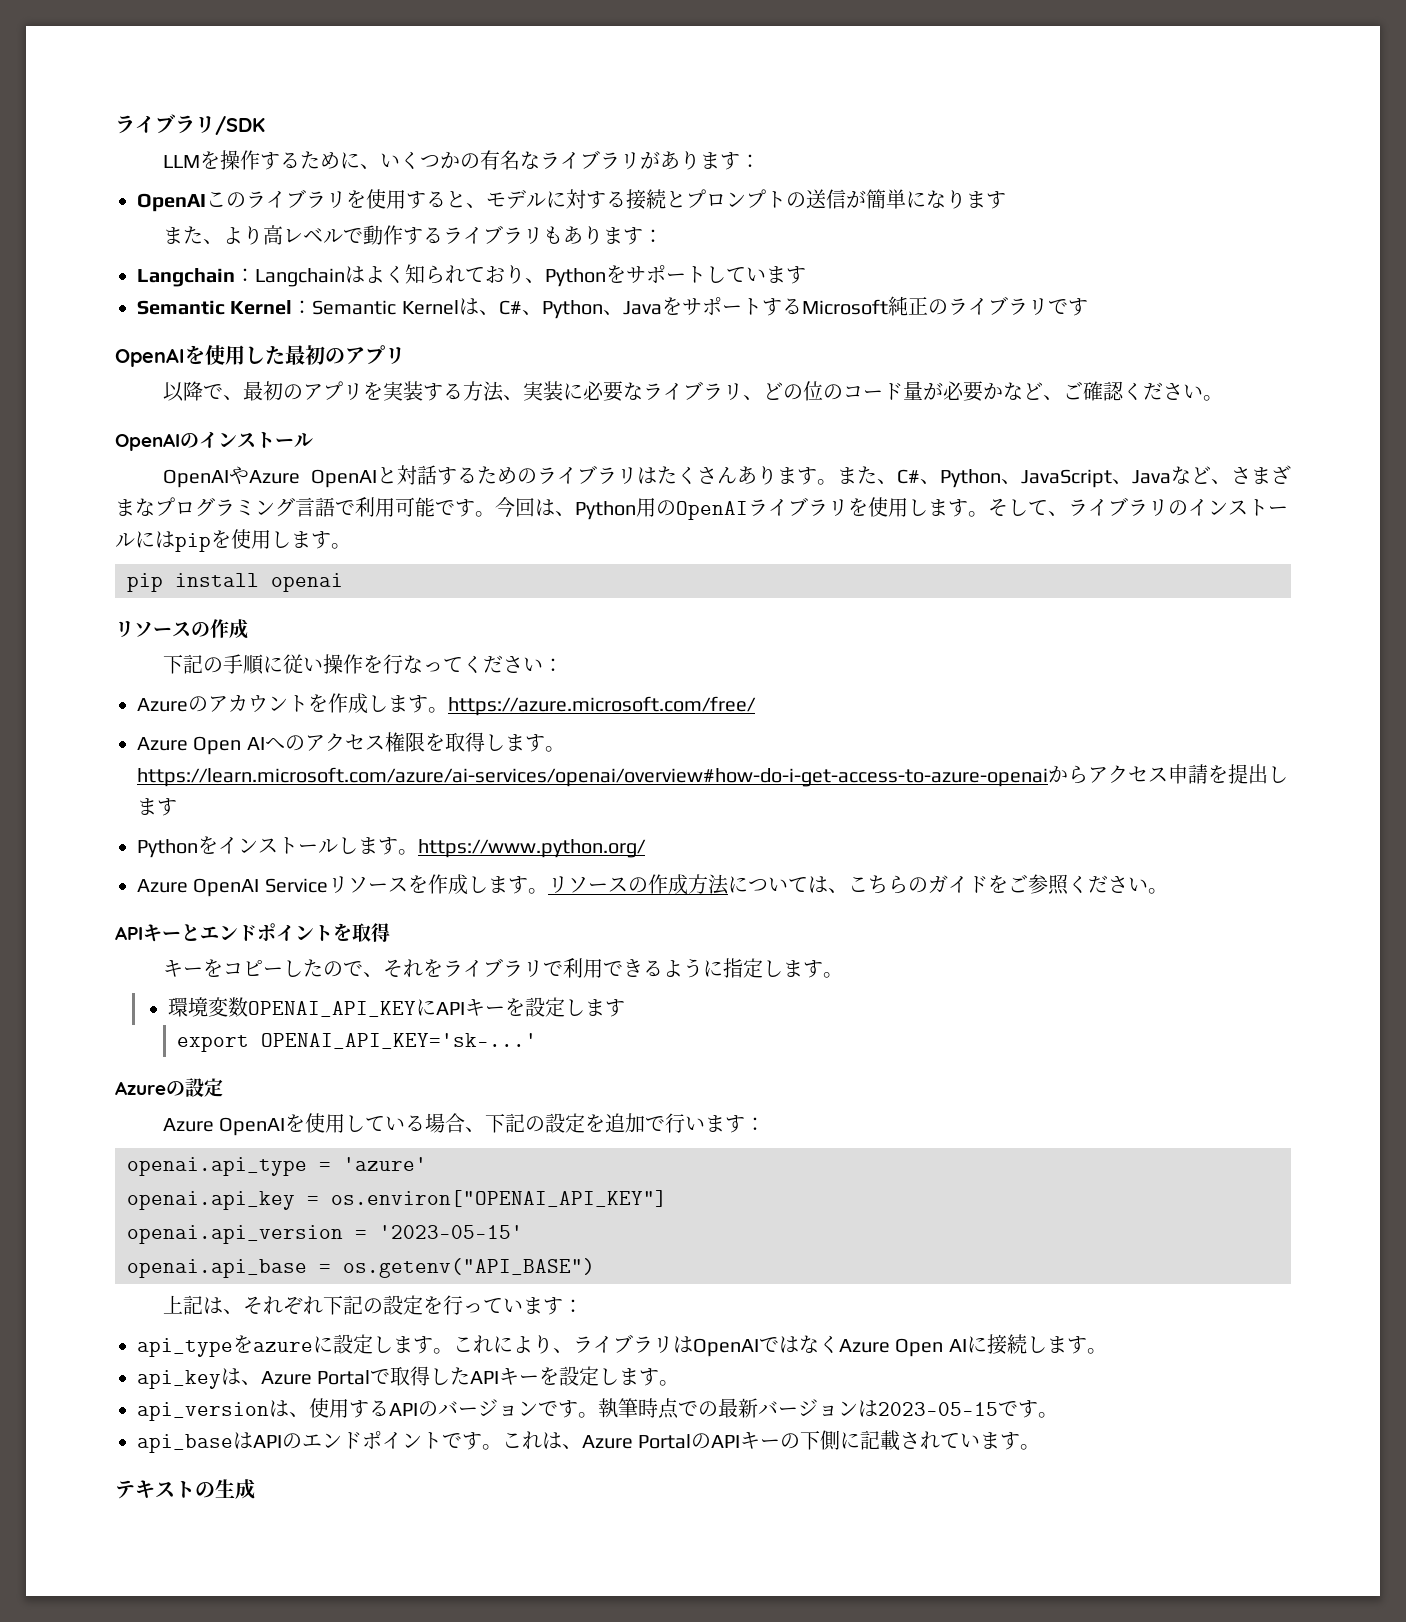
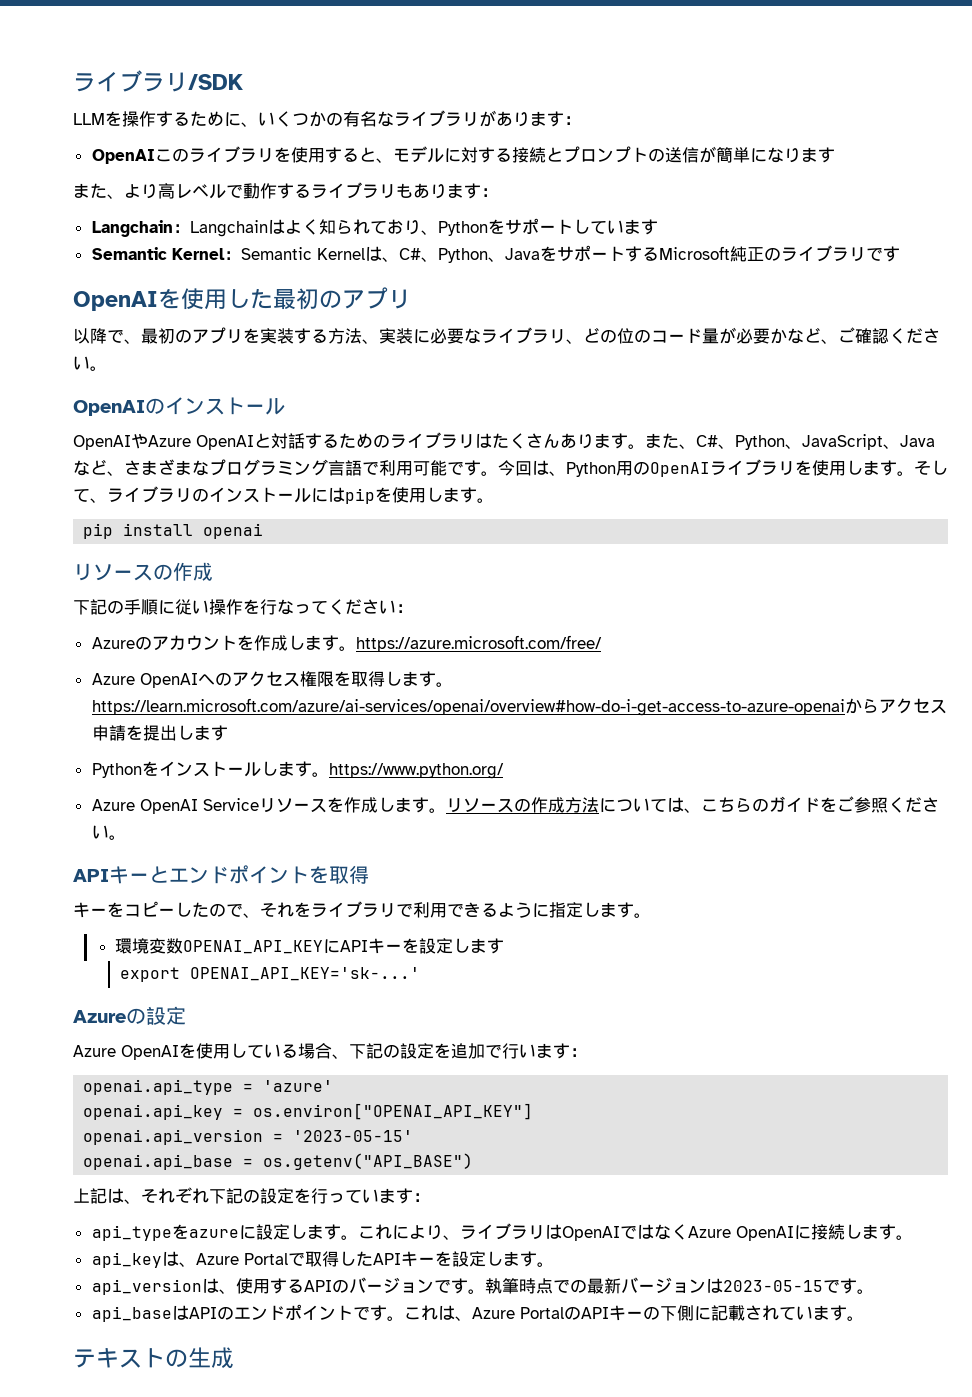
- Azure Open AIへのアクセス権限を取得します。https://learn.microsoft.com/azure/ai-services/openai/overview#how-do-i-get-access-to-azure-openaiからアクセス申請を提出します
+ Azure OpenAIへのアクセス権限を取得します。https://learn.microsoft.com/azure/ai-services/openai/overview#how-do-i-get-access-to-azure-openaiからアクセス申請を提出します
- これにより、ライブラリはOpenAIではなくAzure Open AIに接続します。
+ これにより、ライブラリはOpenAIではなくAzure OpenAIに接続します。

